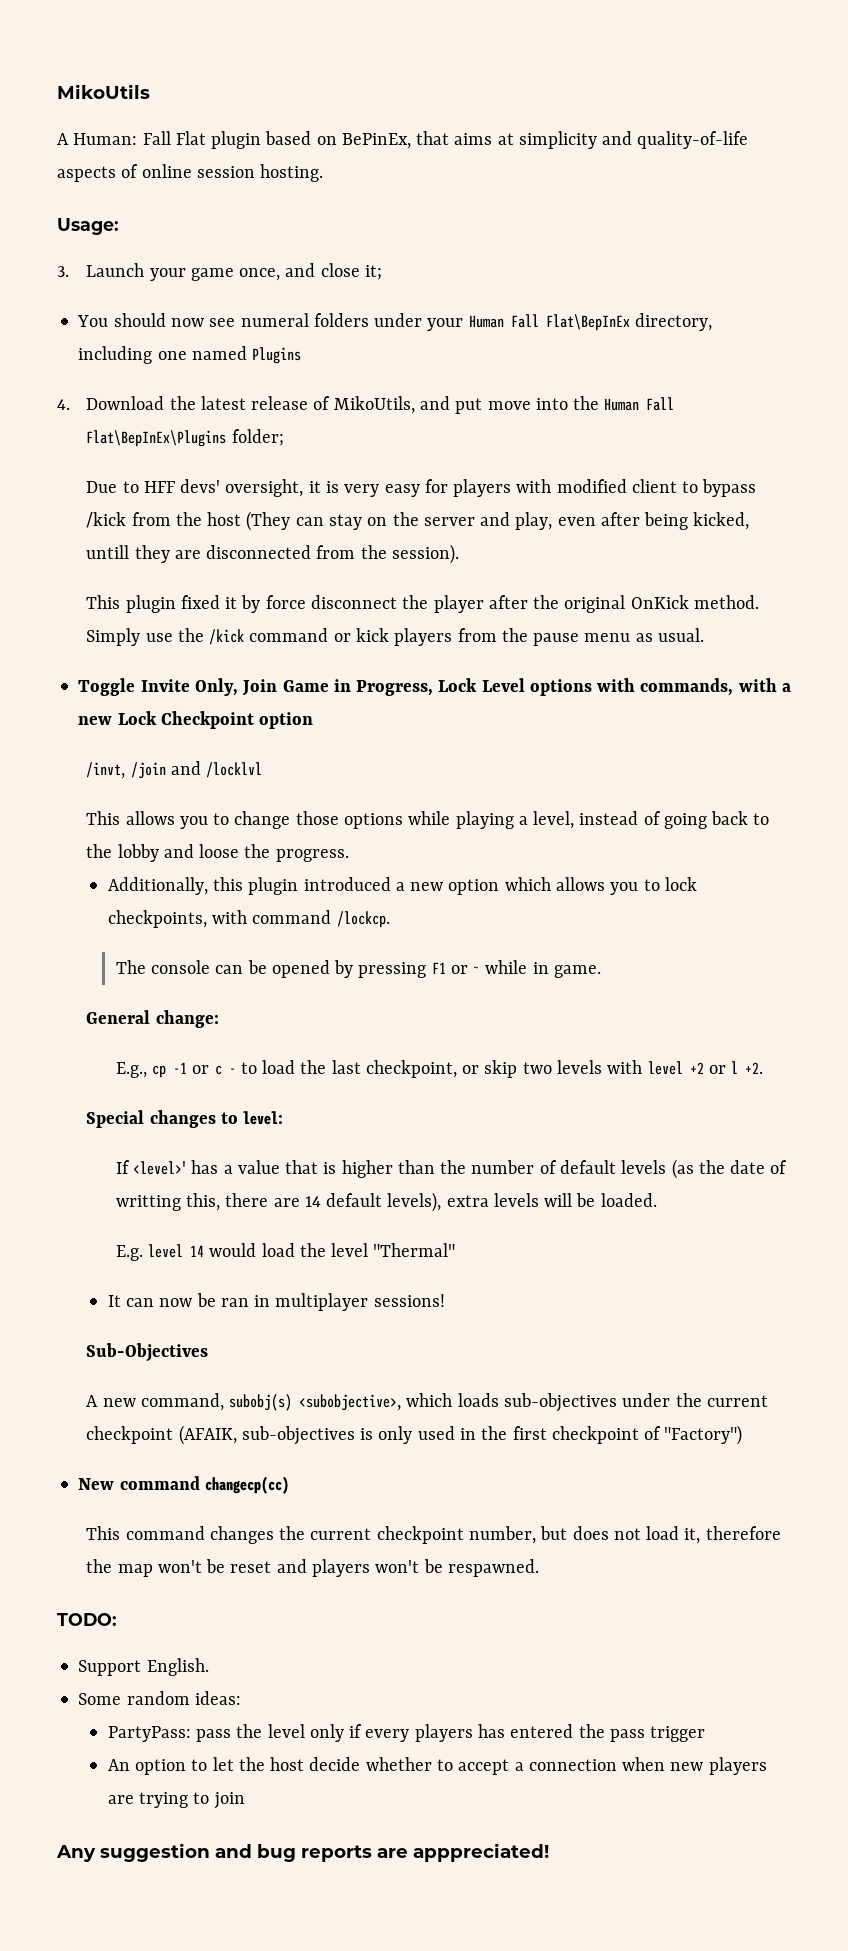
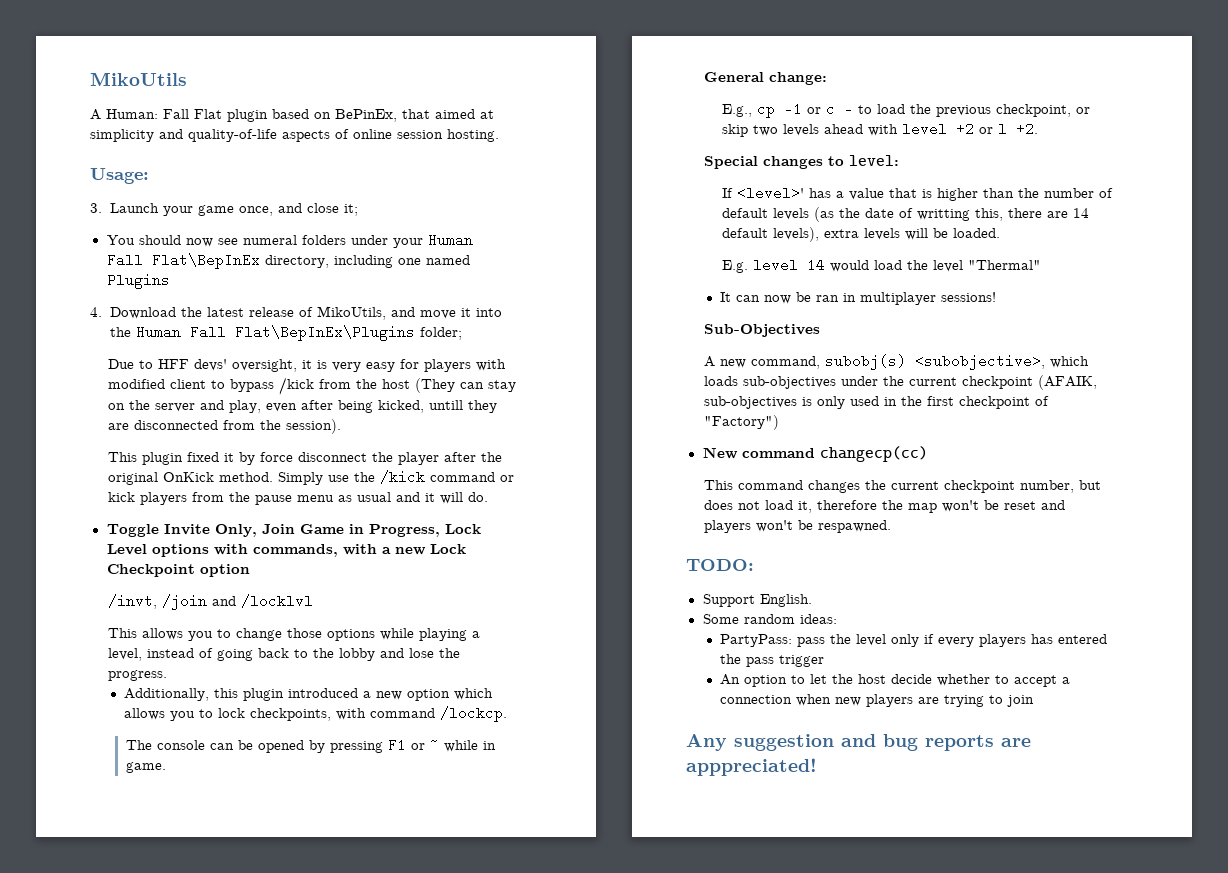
- A Human: Fall Flat plugin based on BePinEx, that aims at simplicity and quality-of-life aspects of online session hosting.
+ A Human: Fall Flat plugin based on BePinEx, that aimed at simplicity and quality-of-life aspects of online session hosting.
- 4. Download the latest release of MikoUtils, and put move into the Human Fall Flat\BepInEx\Plugins folder;
+ 4. Download the latest release of MikoUtils, and move it into the Human Fall Flat\BepInEx\Plugins folder;
- Simply use the /kick command or kick players from the pause menu as usual.
+ Simply use the /kick command or kick players from the pause menu as usual and it will do.
- This allows you to change those options while playing a level, instead of going back to the lobby and loose the progress.
+ This allows you to change those options while playing a level, instead of going back to the lobby and lose the progress.
- E.g., cp -1 or c - to load the last checkpoint, or skip two levels with level +2 or l +2.
+ E.g., cp -1 or c - to load the previous checkpoint, or skip two levels ahead with level +2 or l +2.

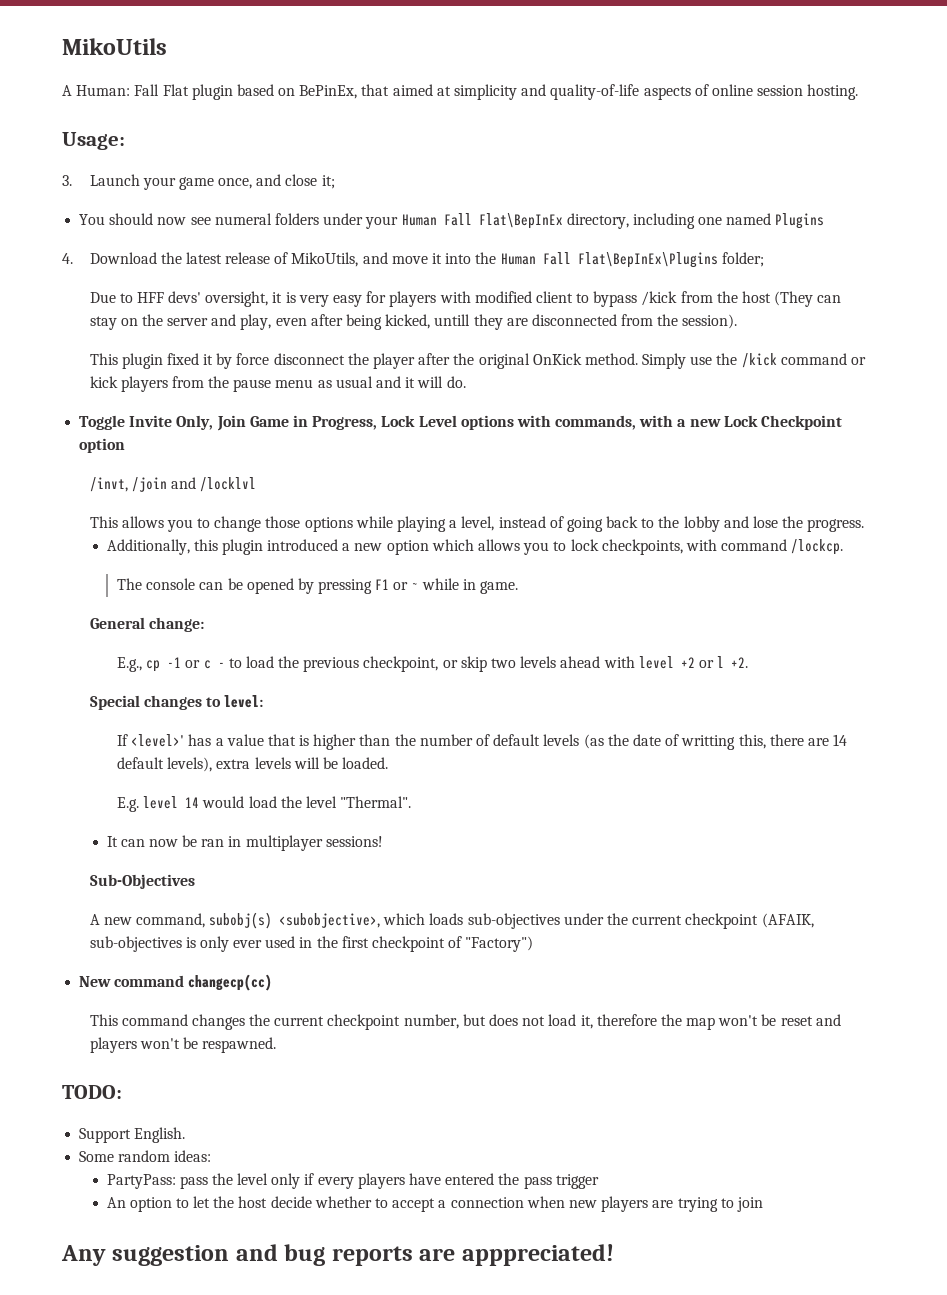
- E.g. level 14 would load the level "Thermal"
+ E.g. level 14 would load the level "Thermal".
- A new command, subobj(s) <subobjective>, which loads sub-objectives under the current checkpoint (AFAIK, sub-objectives is only used in the first checkpoint of "Factory")
+ A new command, subobj(s) <subobjective>, which loads sub-objectives under the current checkpoint (AFAIK, sub-objectives is only ever used in the first checkpoint of "Factory")
- PartyPass: pass the level only if every players has entered the pass trigger
+ PartyPass: pass the level only if every players have entered the pass trigger

